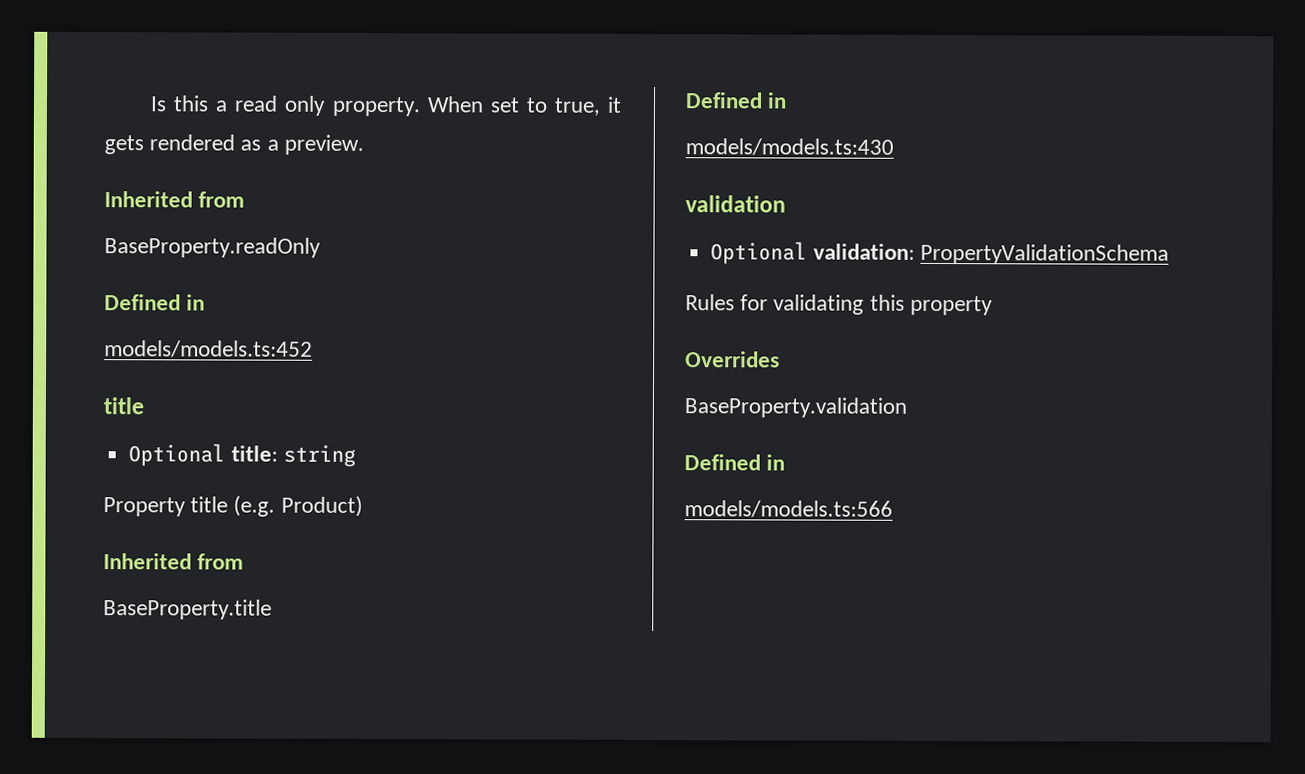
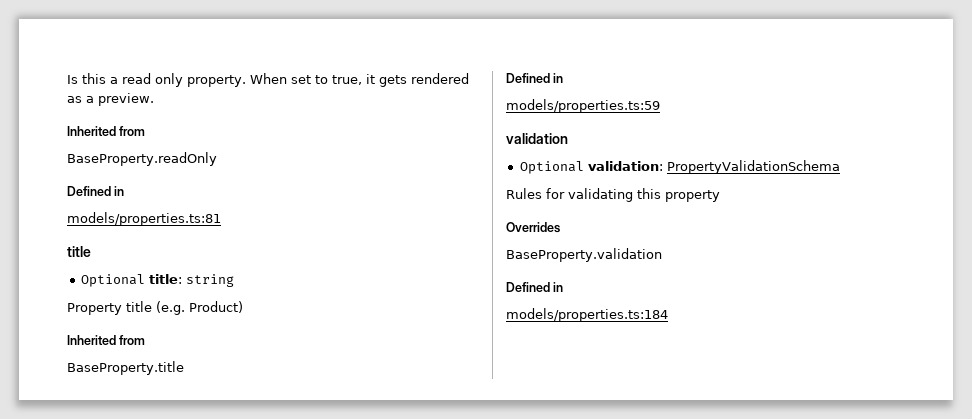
- models/models.ts:452
+ models/properties.ts:81
- models/models.ts:430
+ models/properties.ts:59
- models/models.ts:566
+ models/properties.ts:184

